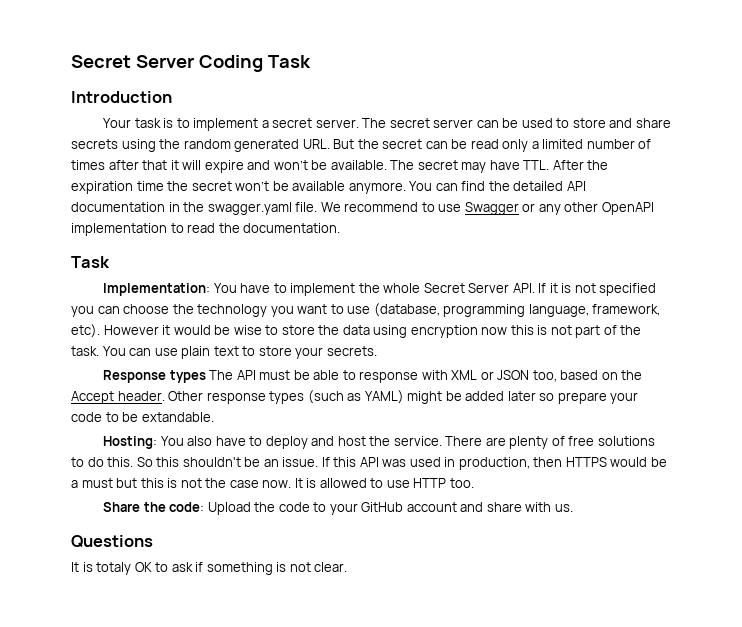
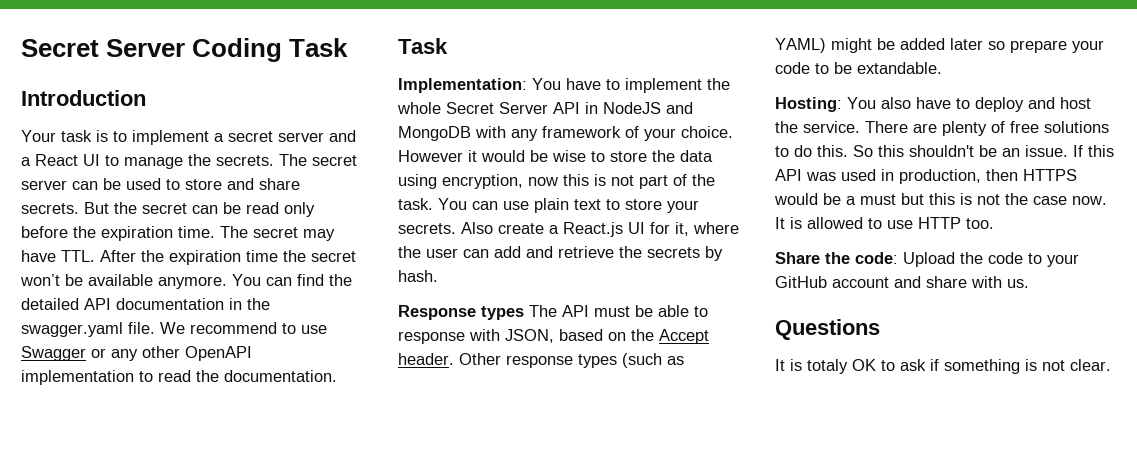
- Your task is to implement a secret server.
+ Your task is to implement a secret server and a React UI to manage the secrets.
- The secret server can be used to store and share secrets using the random generated URL. But the secret can be read only a limited number of times after that it will expire and won’t be available.
+ The secret server can be used to store and share secrets. But the secret can be read only before the expiration time.
- Implementation: You have to implement the whole Secret Server API. If it is not specified you can choose the technology you want to use (database, programming language, framework, etc).
+ Implementation: You have to implement the whole Secret Server API in NodeJS and MongoDB with any framework of your choice.
- However it would be wise to store the data using encryption now this is not part of the task.
+ However it would be wise to store the data using encryption, now this is not part of the task.
+ Also create a React.js UI for it, where the user can add and retrieve the secrets by hash.
- Response types The API must be able to response with XML or JSON too, based on the Accept header.
+ Response types The API must be able to response with JSON, based on the Accept header.

